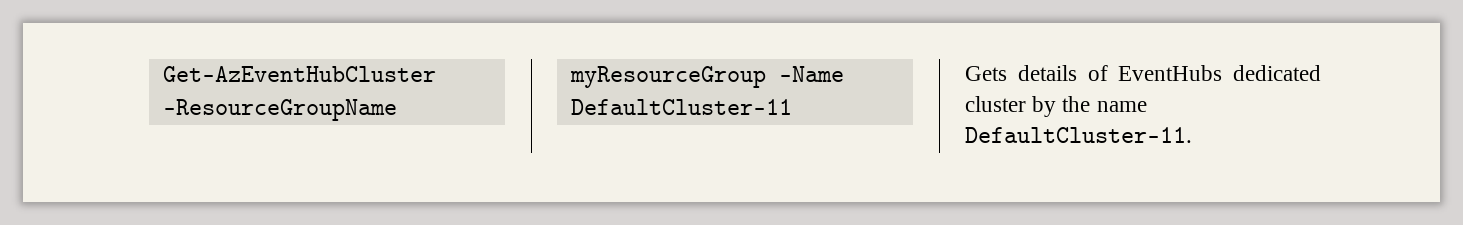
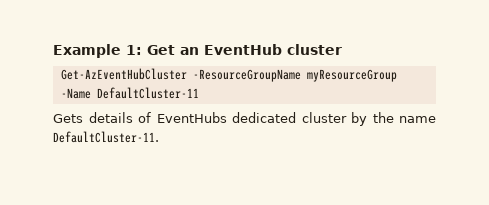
+ Example 1: Get an EventHub cluster

